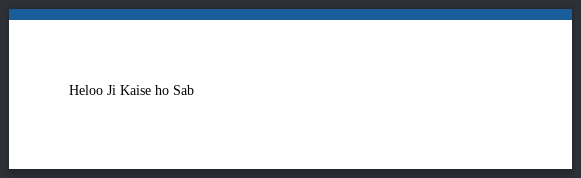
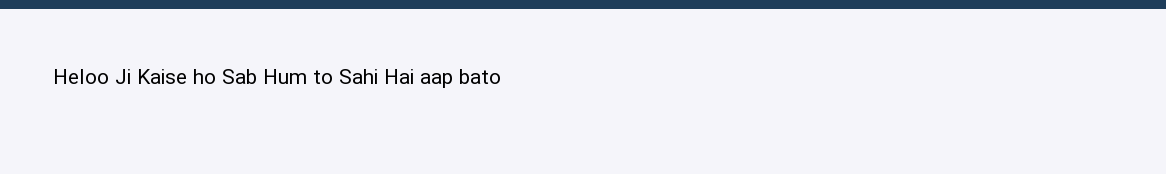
- Heloo Ji Kaise ho Sab
+ Heloo Ji Kaise ho Sab Hum to Sahi Hai aap bato

